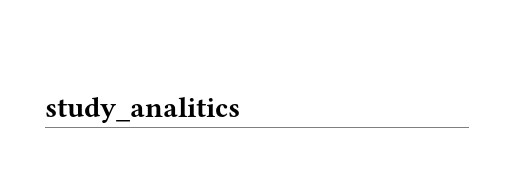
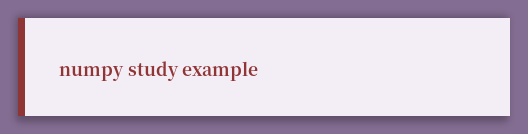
- study_analitics
+ numpy study example

